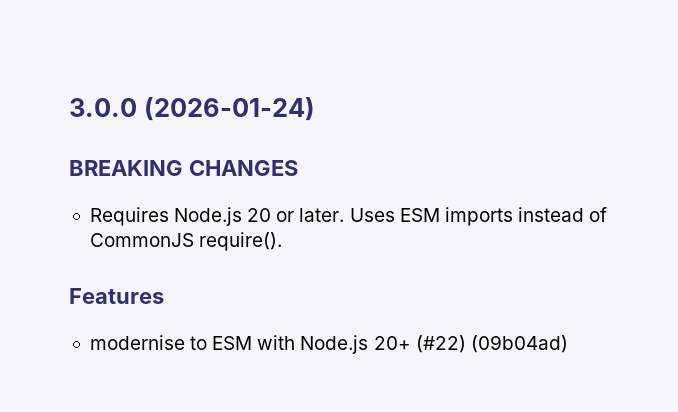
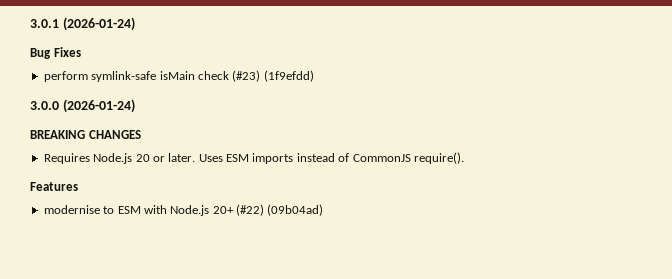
+ 3.0.1 (2026-01-24)
+ Bug Fixes
+ perform symlink-safe isMain check (#23) (1f9efdd)

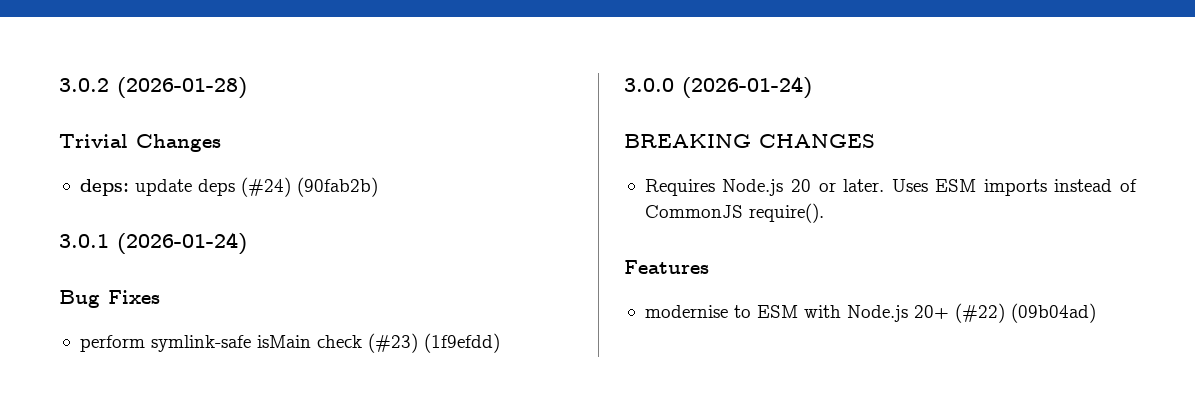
+ 3.0.2 (2026-01-28)
+ Trivial Changes
+ deps: update deps (#24) (90fab2b)

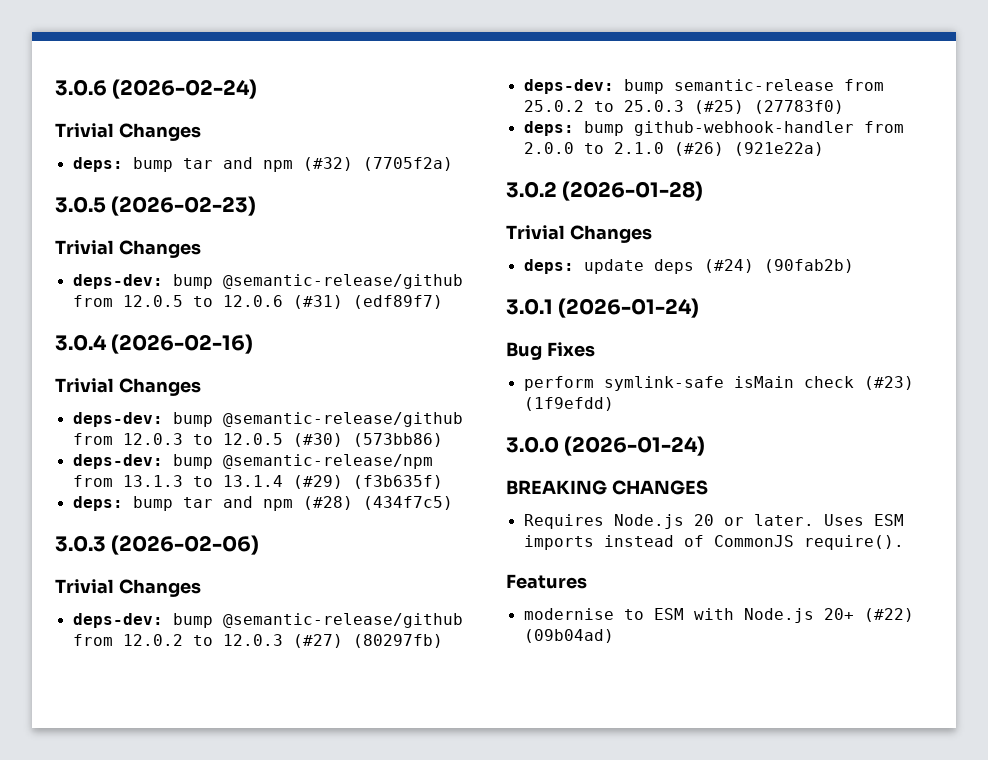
+ 3.0.6 (2026-02-24)
+ Trivial Changes
+ deps: bump tar and npm (#32) (7705f2a)
+ 3.0.5 (2026-02-23)
+ Trivial Changes
+ deps-dev: bump @semantic-release/github from 12.0.5 to 12.0.6 (#31) (edf89f7)
+ 3.0.4 (2026-02-16)
+ Trivial Changes
+ deps-dev: bump @semantic-release/github from 12.0.3 to 12.0.5 (#30) (573bb86)
+ deps-dev: bump @semantic-release/npm from 13.1.3 to 13.1.4 (#29) (f3b635f)
+ deps: bump tar and npm (#28) (434f7c5)
+ 3.0.3 (2026-02-06)
+ Trivial Changes
+ deps-dev: bump @semantic-release/github from 12.0.2 to 12.0.3 (#27) (80297fb)
+ deps-dev: bump semantic-release from 25.0.2 to 25.0.3 (#25) (27783f0)
+ deps: bump github-webhook-handler from 2.0.0 to 2.1.0 (#26) (921e22a)

